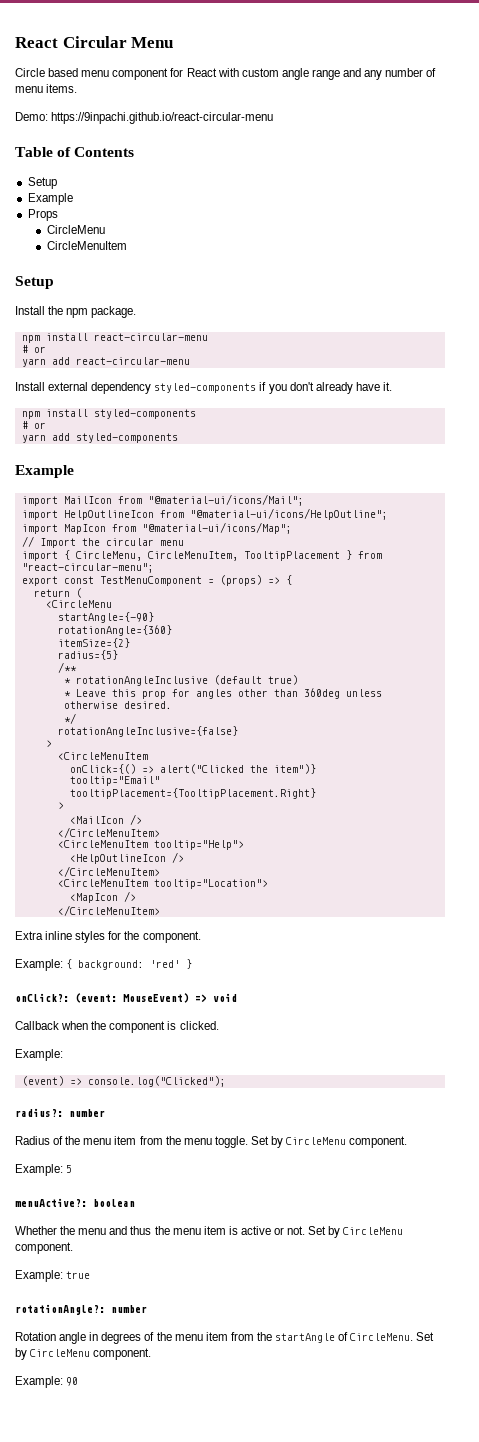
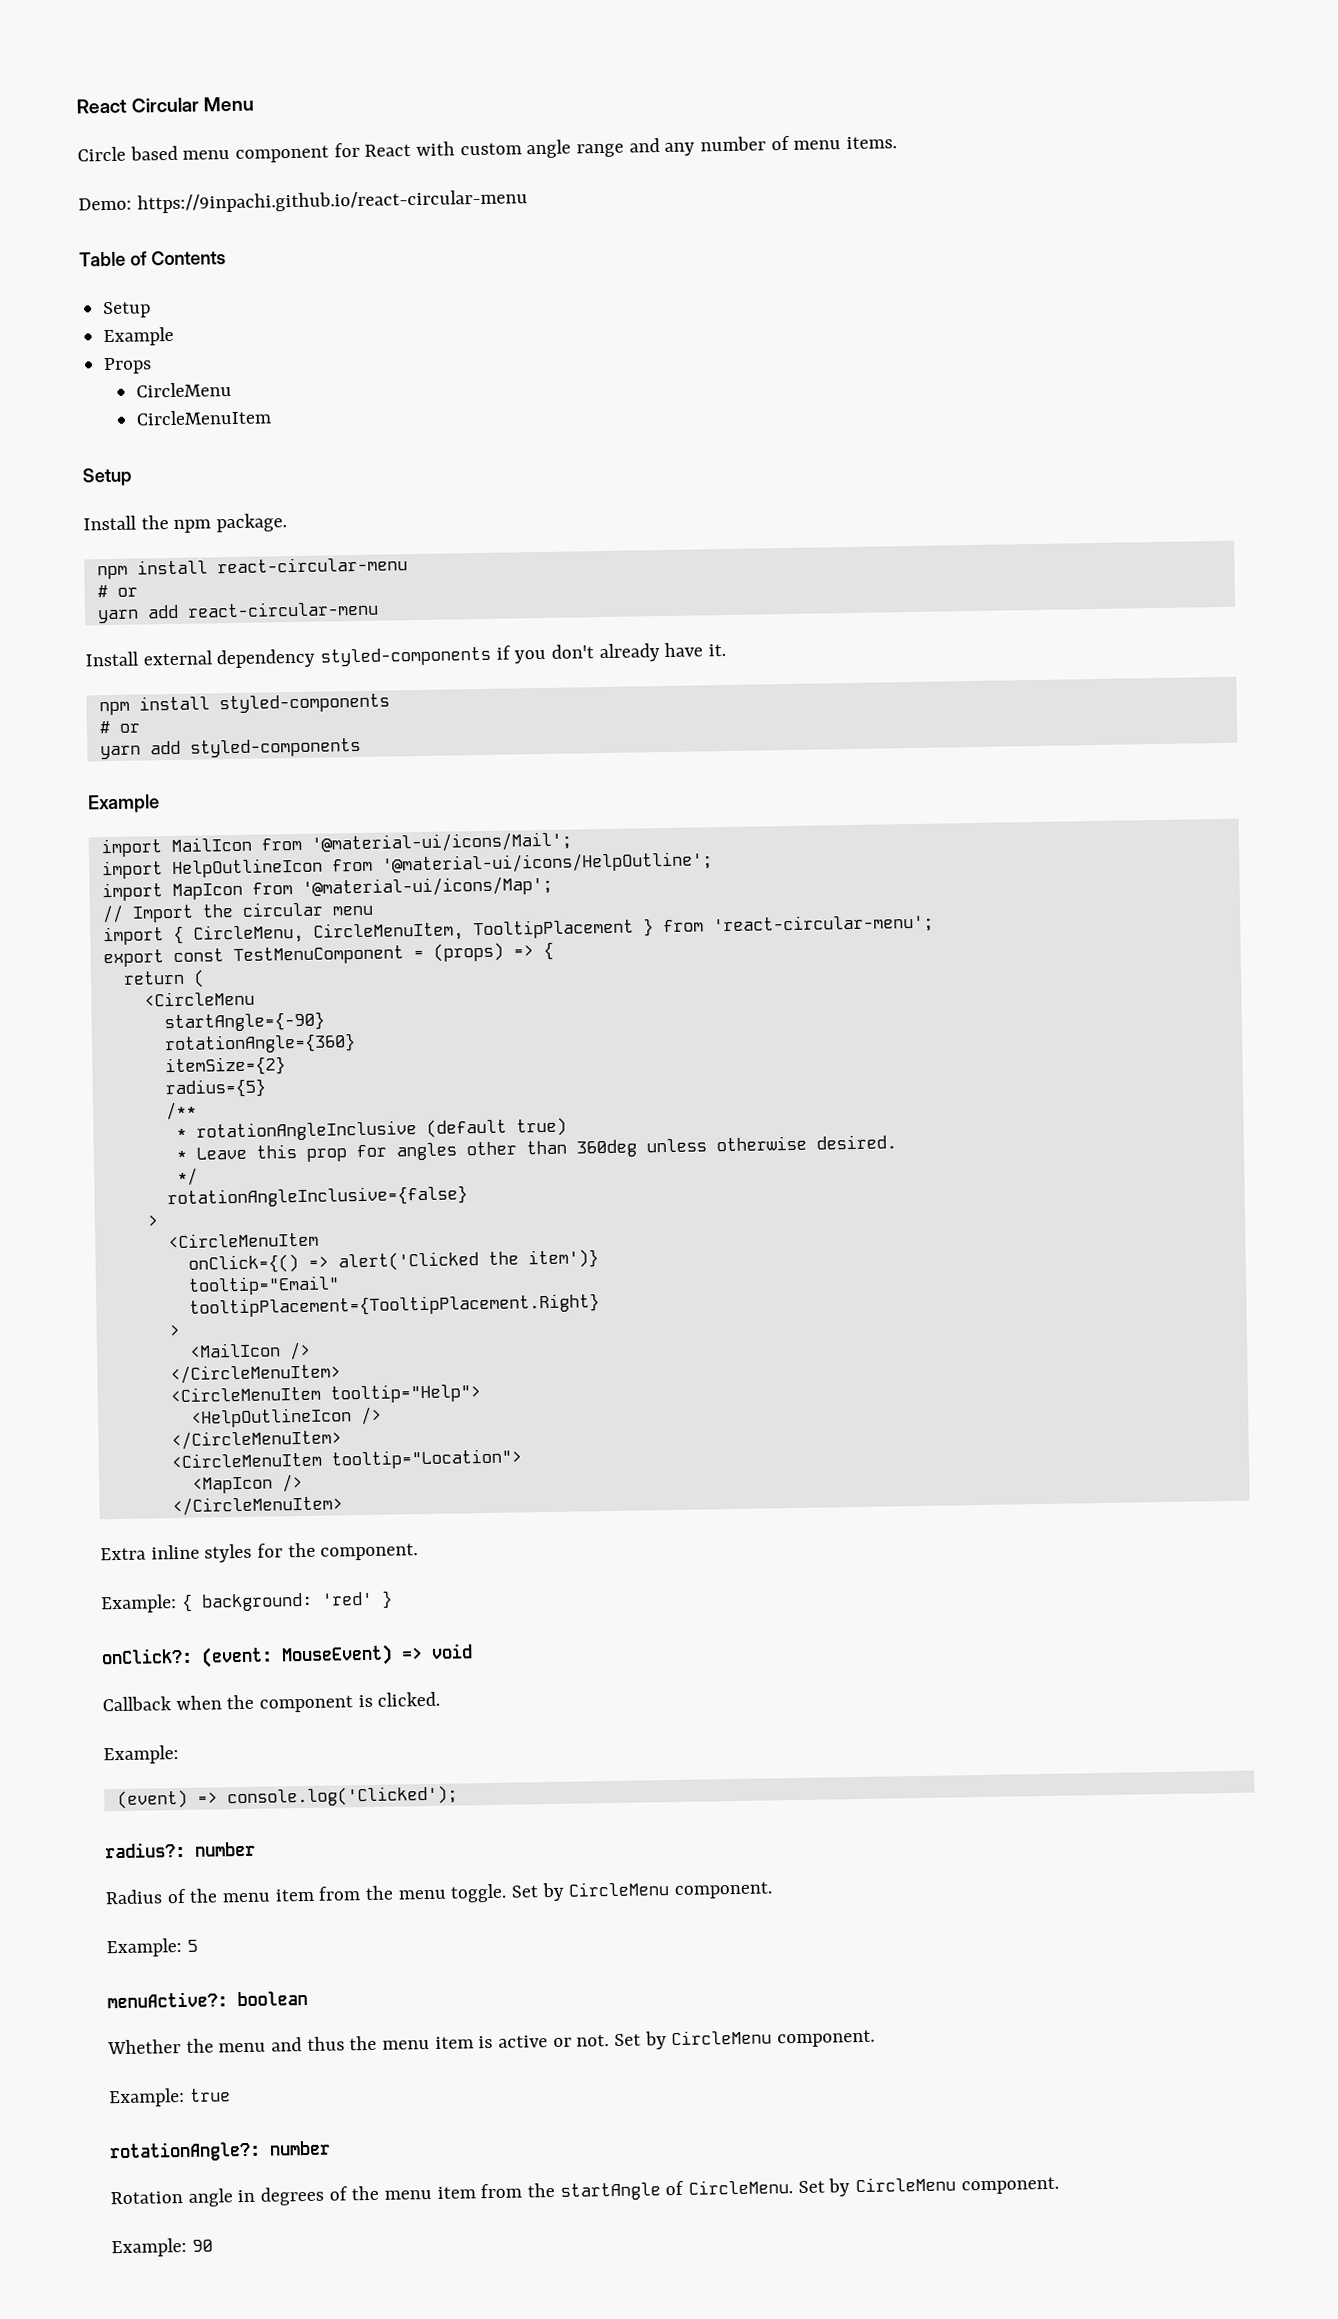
- import MailIcon from "@material-ui/icons/Mail";
+ import MailIcon from '@material-ui/icons/Mail';
- import HelpOutlineIcon from "@material-ui/icons/HelpOutline";
+ import HelpOutlineIcon from '@material-ui/icons/HelpOutline';
- import MapIcon from "@material-ui/icons/Map";
+ import MapIcon from '@material-ui/icons/Map';
- import { CircleMenu, CircleMenuItem, TooltipPlacement } from "react-circular-menu";
+ import { CircleMenu, CircleMenuItem, TooltipPlacement } from 'react-circular-menu';
- onClick={() => alert("Clicked the item")}
+ onClick={() => alert('Clicked the item')}
- (event) => console.log("Clicked");
+ (event) => console.log('Clicked');

